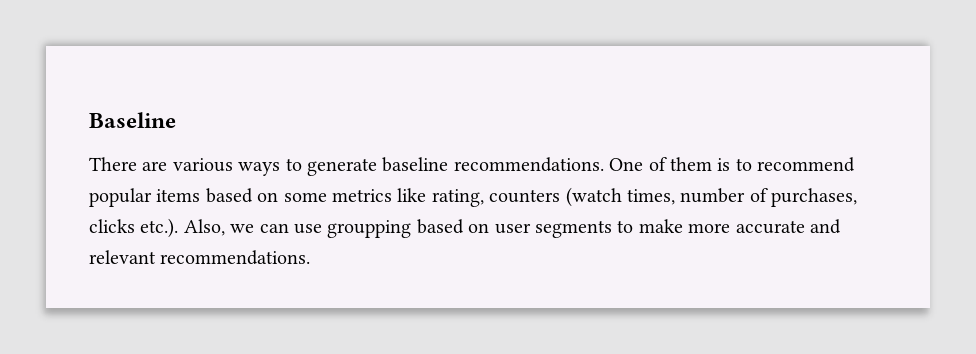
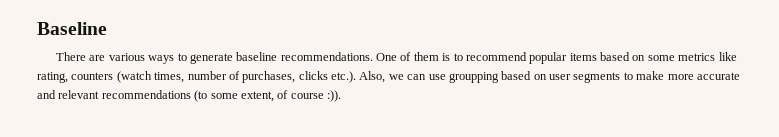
- One of them is to recommend popular items based on some metrics like rating, counters (watch times, number of purchases, clicks etc.). Also, we can use groupping based on user segments to make more accurate and relevant recommendations.
+ One of them is to recommend popular items based on some metrics like rating, counters (watch times, number of purchases, clicks etc.). Also, we can use groupping based on user segments to make more accurate and relevant recommendations (to some extent, of course :)).

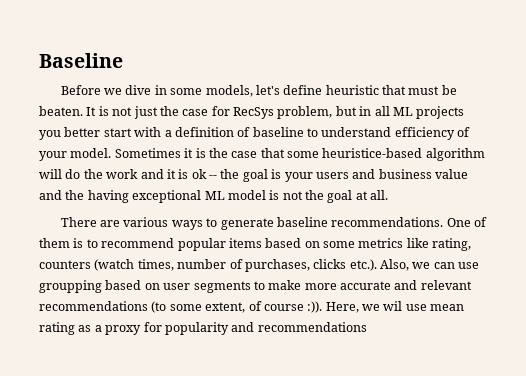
+ Before we dive in some models, let's define heuristic that must be beaten. It is not just the case for RecSys problem, but in all ML projects you better start with a definition of baseline to understand efficiency of your model. Sometimes it is the case that some heuristice-based algorithm will do the work and it is ok -- the goal is your users and business value and the having exceptional ML model is not the goal at all.
+ Here, we wil use mean rating as a proxy for popularity and recommendations

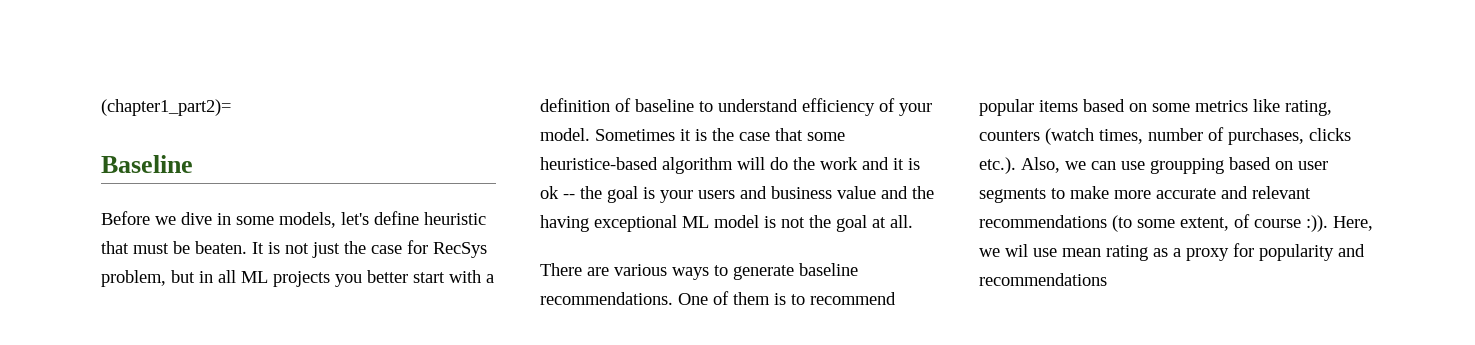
+ (chapter1_part2)=

